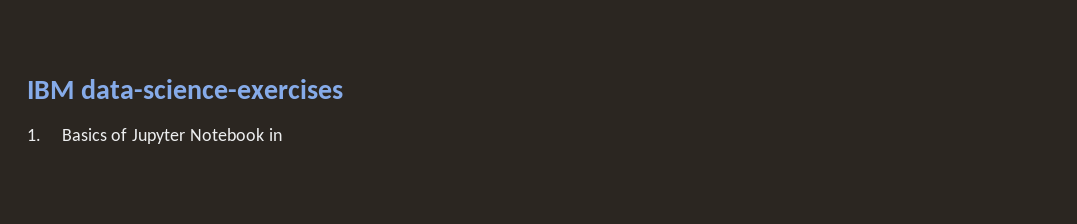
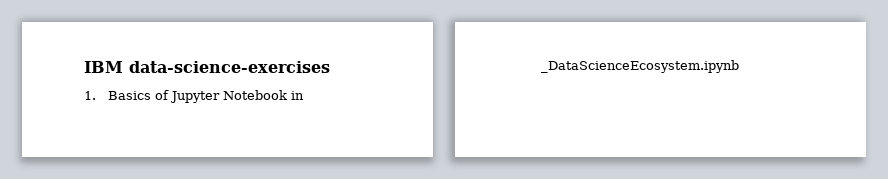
- 1. Basics of Jupyter Notebook in
+ 1. Basics of Jupyter Notebook in _DataScienceEcosystem.ipynb

